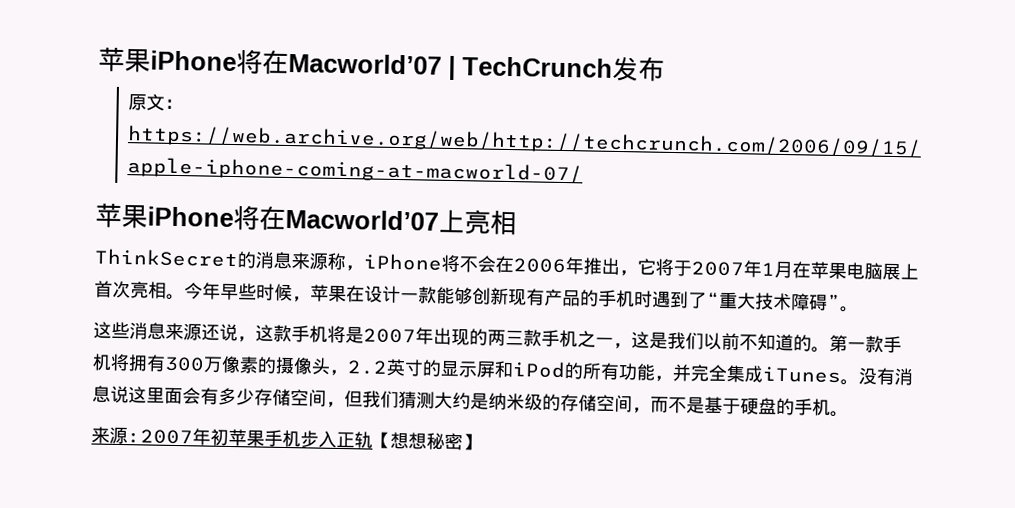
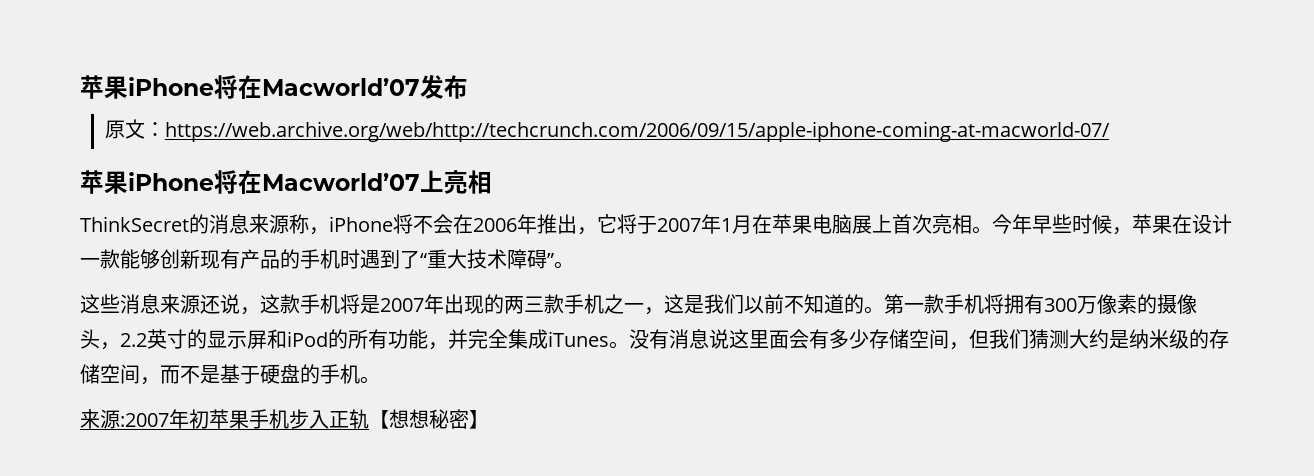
- 苹果iPhone将在Macworld’07 | TechCrunch发布
+ 苹果iPhone将在Macworld’07发布

